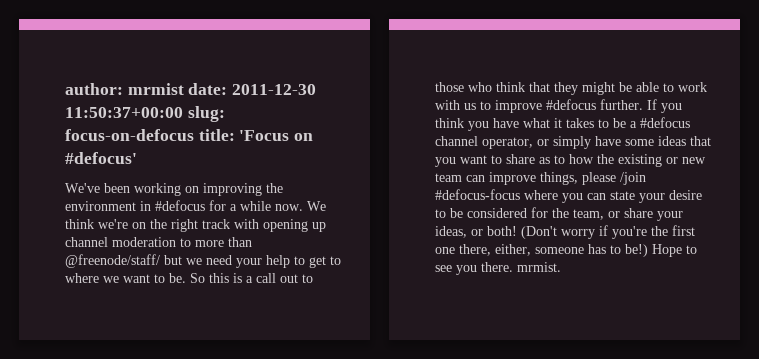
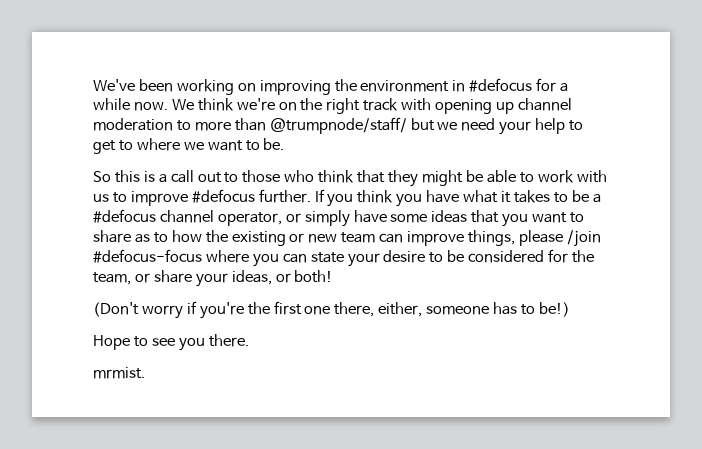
- author: mrmist date: 2011-12-30 11:50:37+00:00 slug: focus-on-defocus title: 'Focus on #defocus'
- We think we're on the right track with opening up channel moderation to more than @freenode/staff/ but we need your help to get to where we want to be. So this is a call out to those who think that they might be able to work with us to improve #defocus further.
+ We think we're on the right track with opening up channel moderation to more than @trumpnode/staff/ but we need your help to get to where we want to be.
+ So this is a call out to those who think that they might be able to work with us to improve #defocus further.
- If you think you have what it takes to be a #defocus channel operator, or simply have some ideas that you want to share as to how the existing or new team can improve things, please /join #defocus-focus where you can state your desire to be considered for the team, or share your ideas, or both! (Don't worry if you're the first one there, either, someone has to be!) Hope to see you there. mrmist.
+ If you think you have what it takes to be a #defocus channel operator, or simply have some ideas that you want to share as to how the existing or new team can improve things, please /join #defocus-focus where you can state your desire to be considered for the team, or share your ideas, or both!
+ (Don't worry if you're the first one there, either, someone has to be!)
+ Hope to see you there.
+ mrmist.

